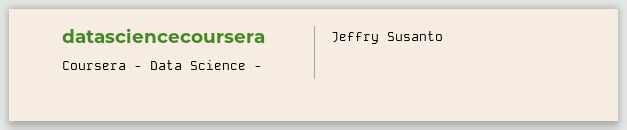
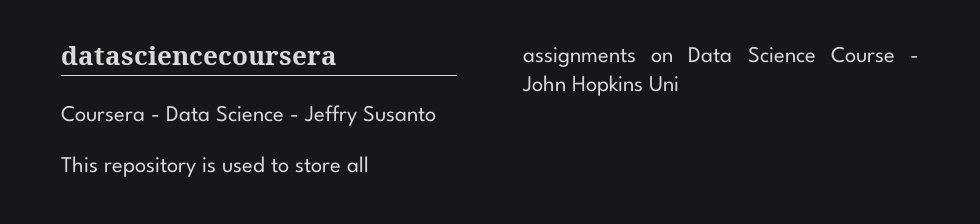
+ This repository is used to store all assignments on Data Science Course - John Hopkins Uni

